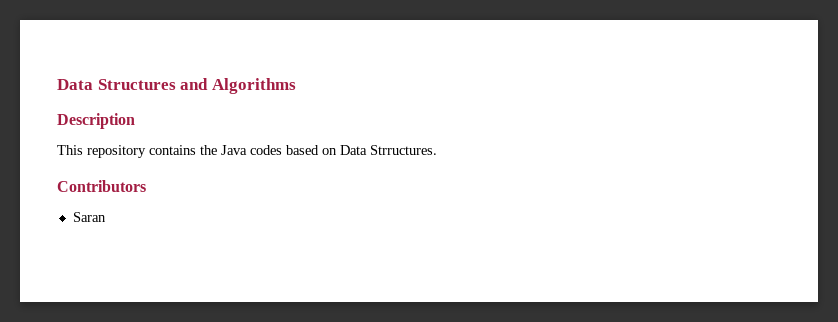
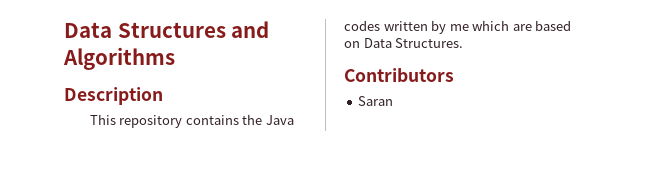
- This repository contains the Java codes based on Data Strructures.
+ This repository contains the Java codes written by me which are based on Data Structures.

